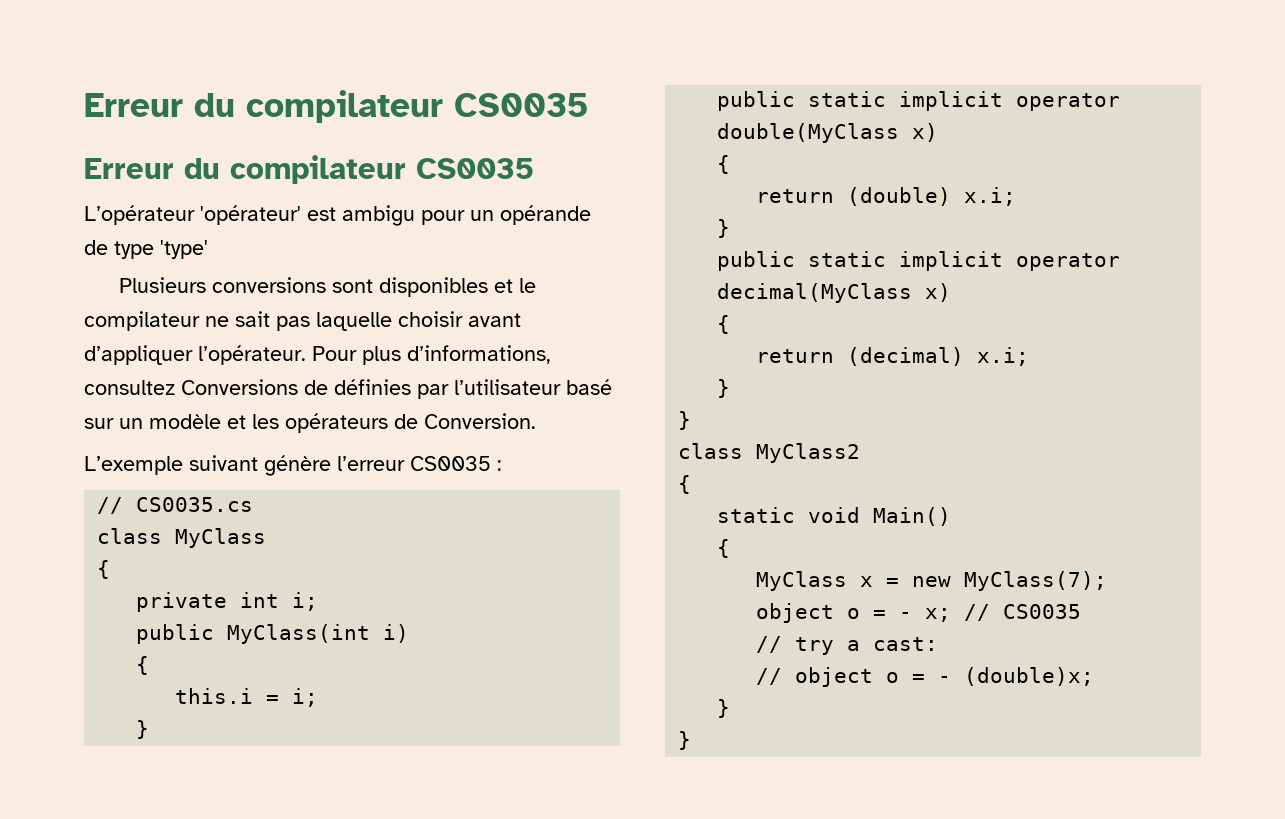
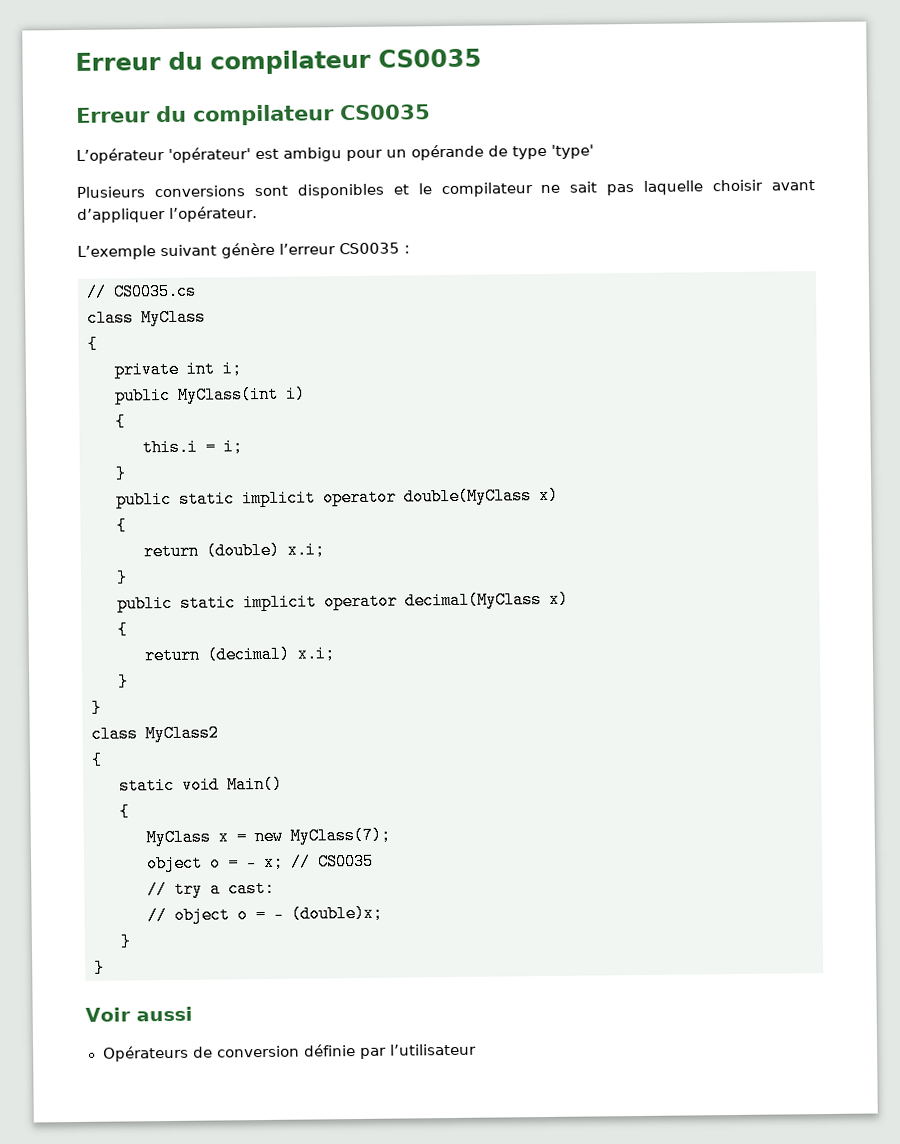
- Pour plus d’informations, consultez Conversions de définies par l’utilisateur basé sur un modèle et les opérateurs de Conversion.
+ Voir aussi
+ Opérateurs de conversion définie par l’utilisateur

